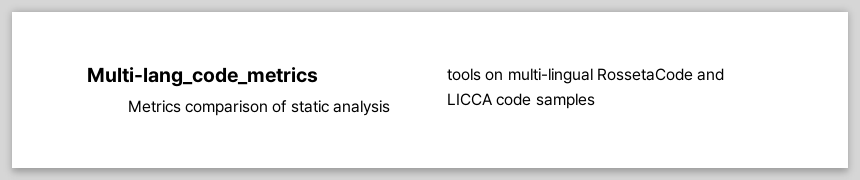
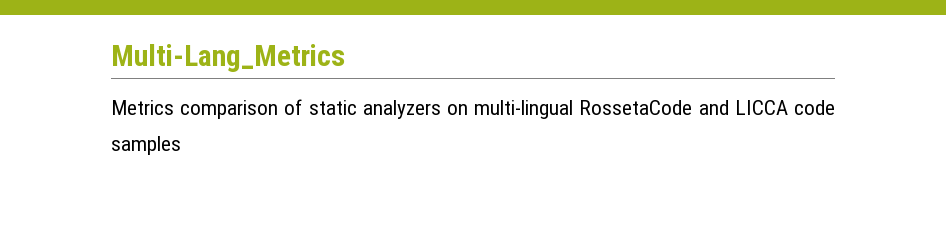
- Multi-lang_code_metrics
+ Multi-Lang_Metrics
- Metrics comparison of static analysis tools on multi-lingual RossetaCode and LICCA code samples
+ Metrics comparison of static analyzers on multi-lingual RossetaCode and LICCA code samples

